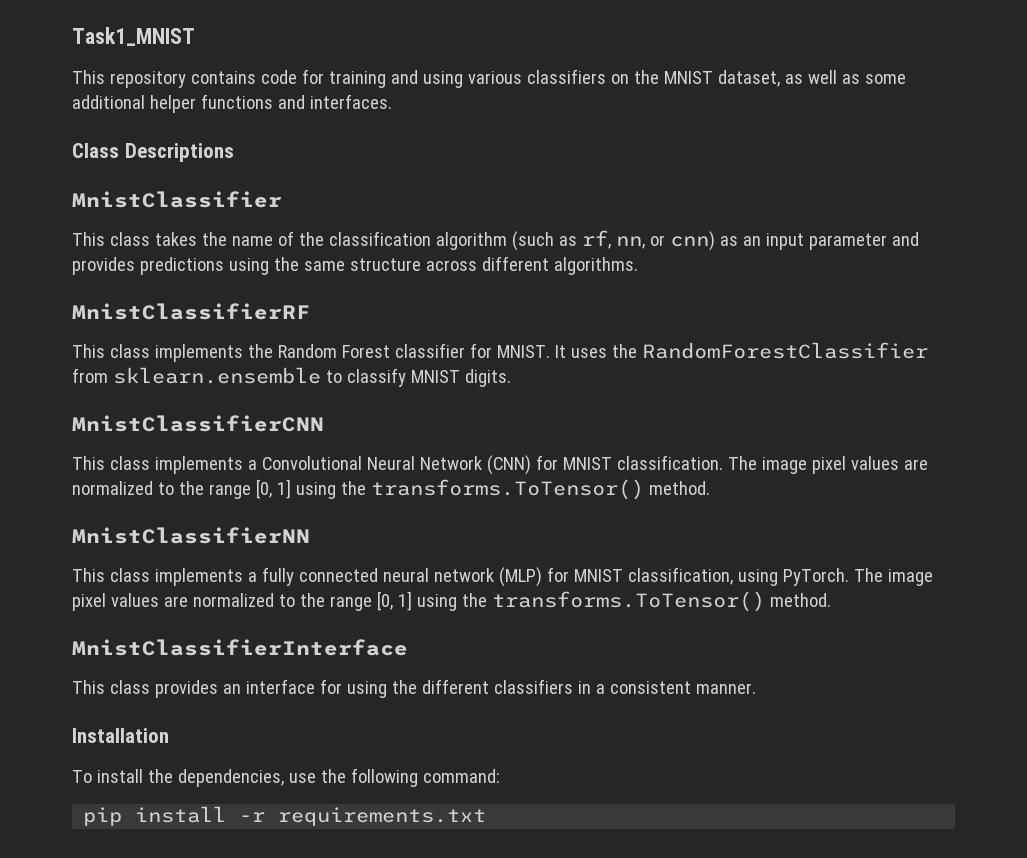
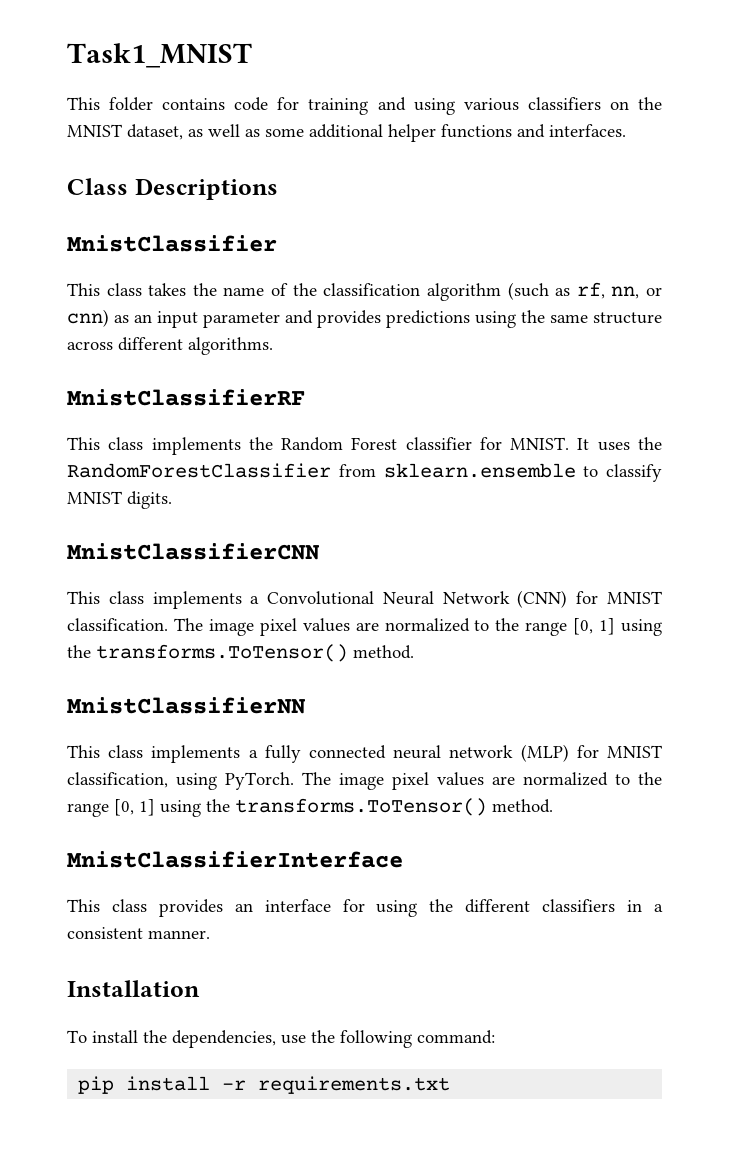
- This repository contains code for training and using various classifiers on the MNIST dataset, as well as some additional helper functions and interfaces.
+ This folder contains code for training and using various classifiers on the MNIST dataset, as well as some additional helper functions and interfaces.

